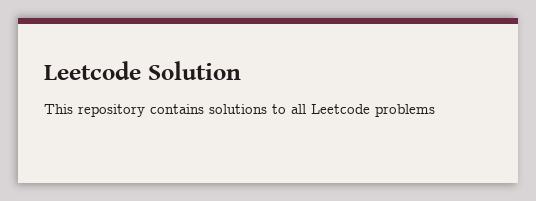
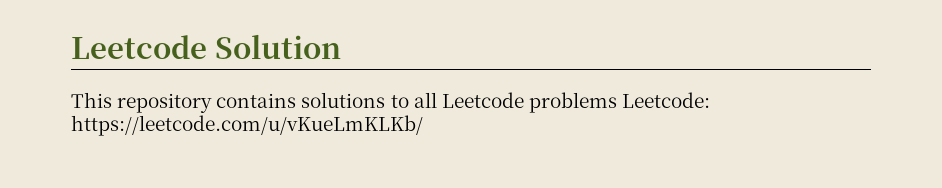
- This repository contains solutions to all Leetcode problems
+ This repository contains solutions to all Leetcode problems Leetcode: https://leetcode.com/u/vKueLmKLKb/

